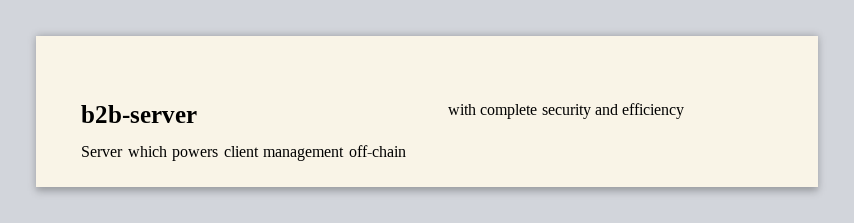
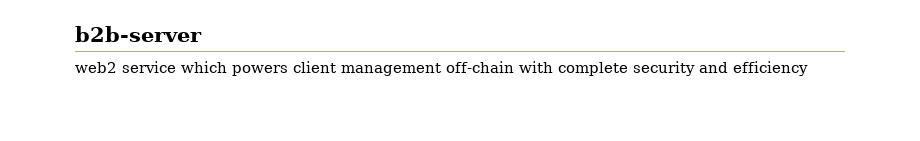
- Server which powers client management off-chain with complete security and efficiency
+ web2 service which powers client management off-chain with complete security and efficiency

